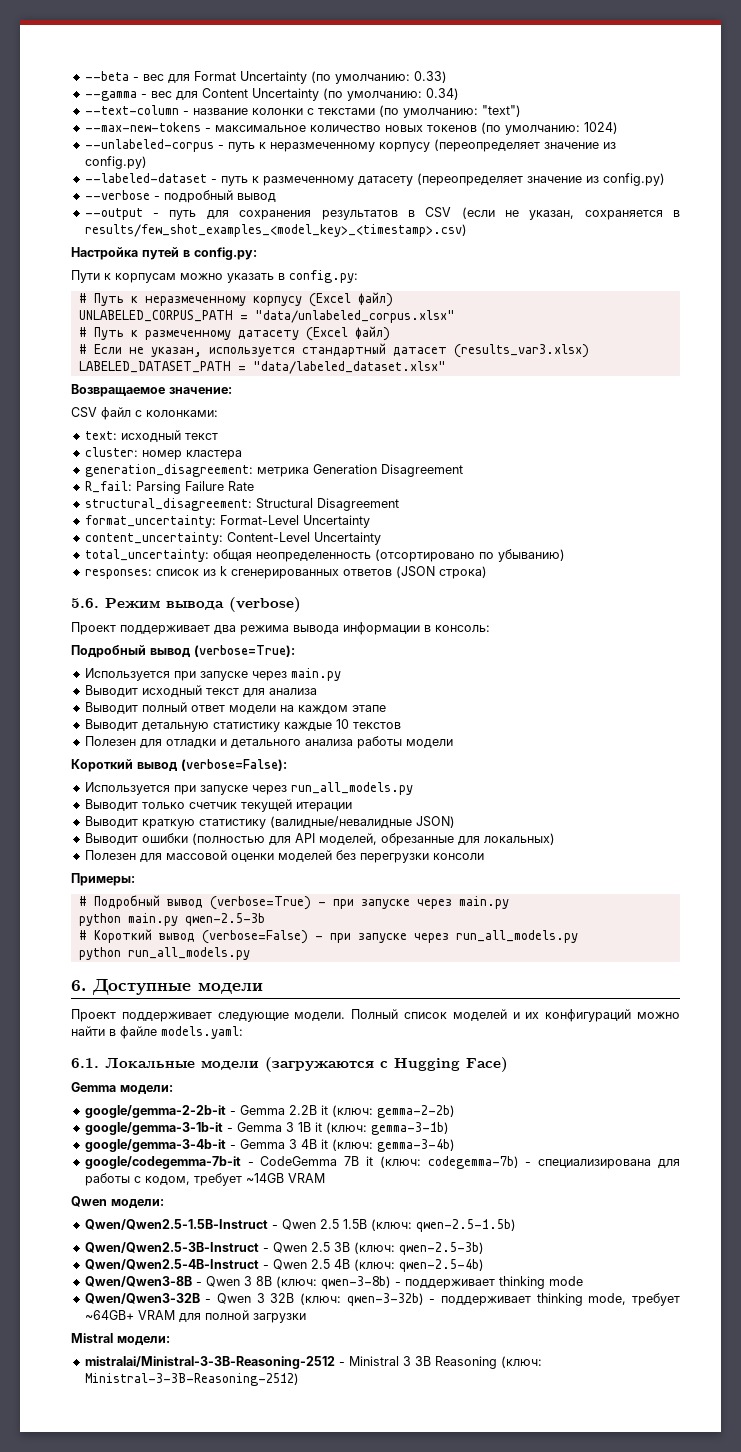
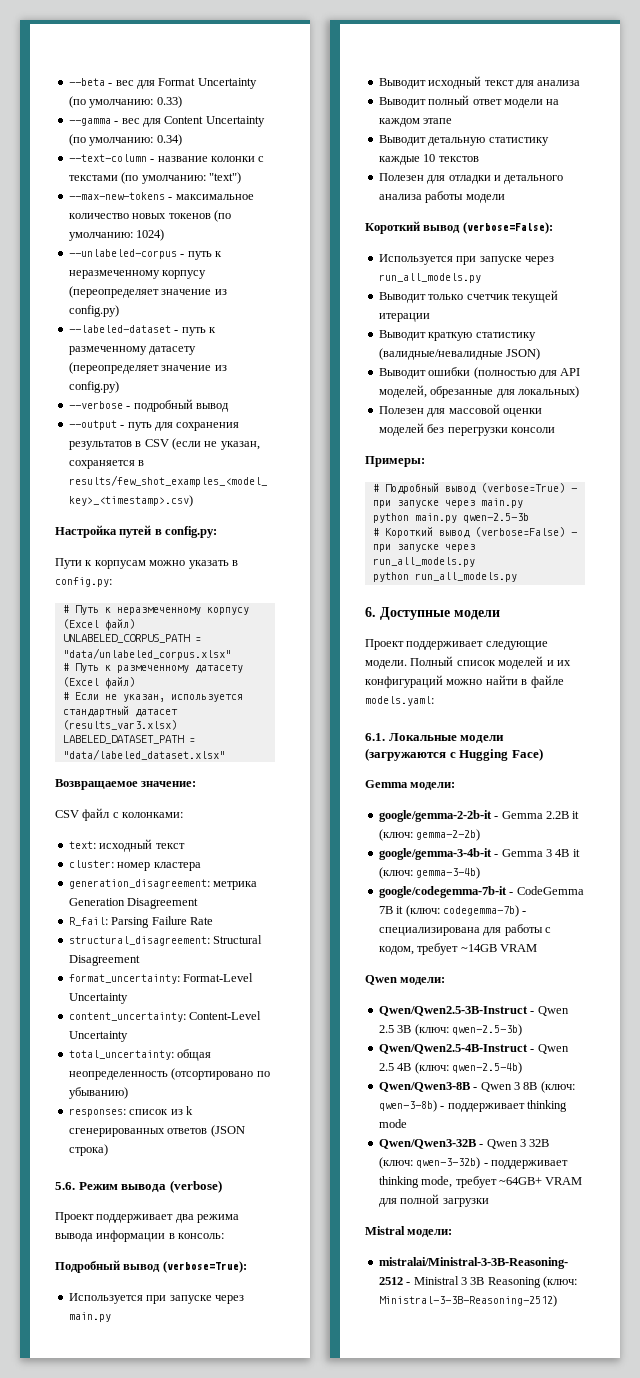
- google/gemma-3-1b-it - Gemma 3 1B it (ключ: gemma-3-1b)
- Qwen/Qwen2.5-1.5B-Instruct - Qwen 2.5 1.5B (ключ: qwen-2.5-1.5b)

